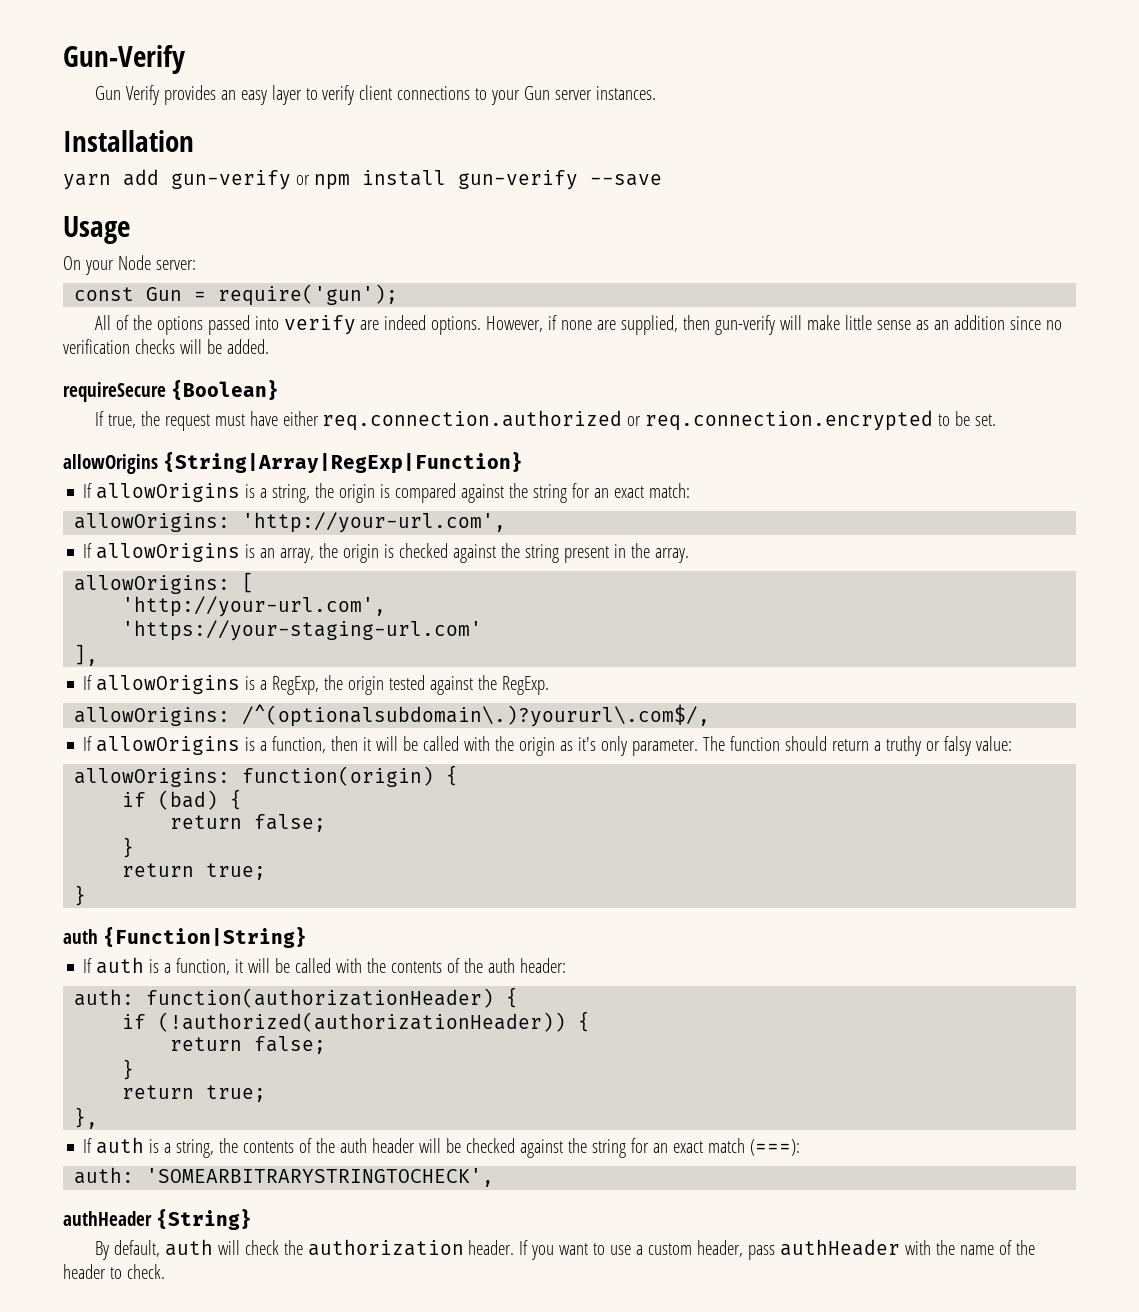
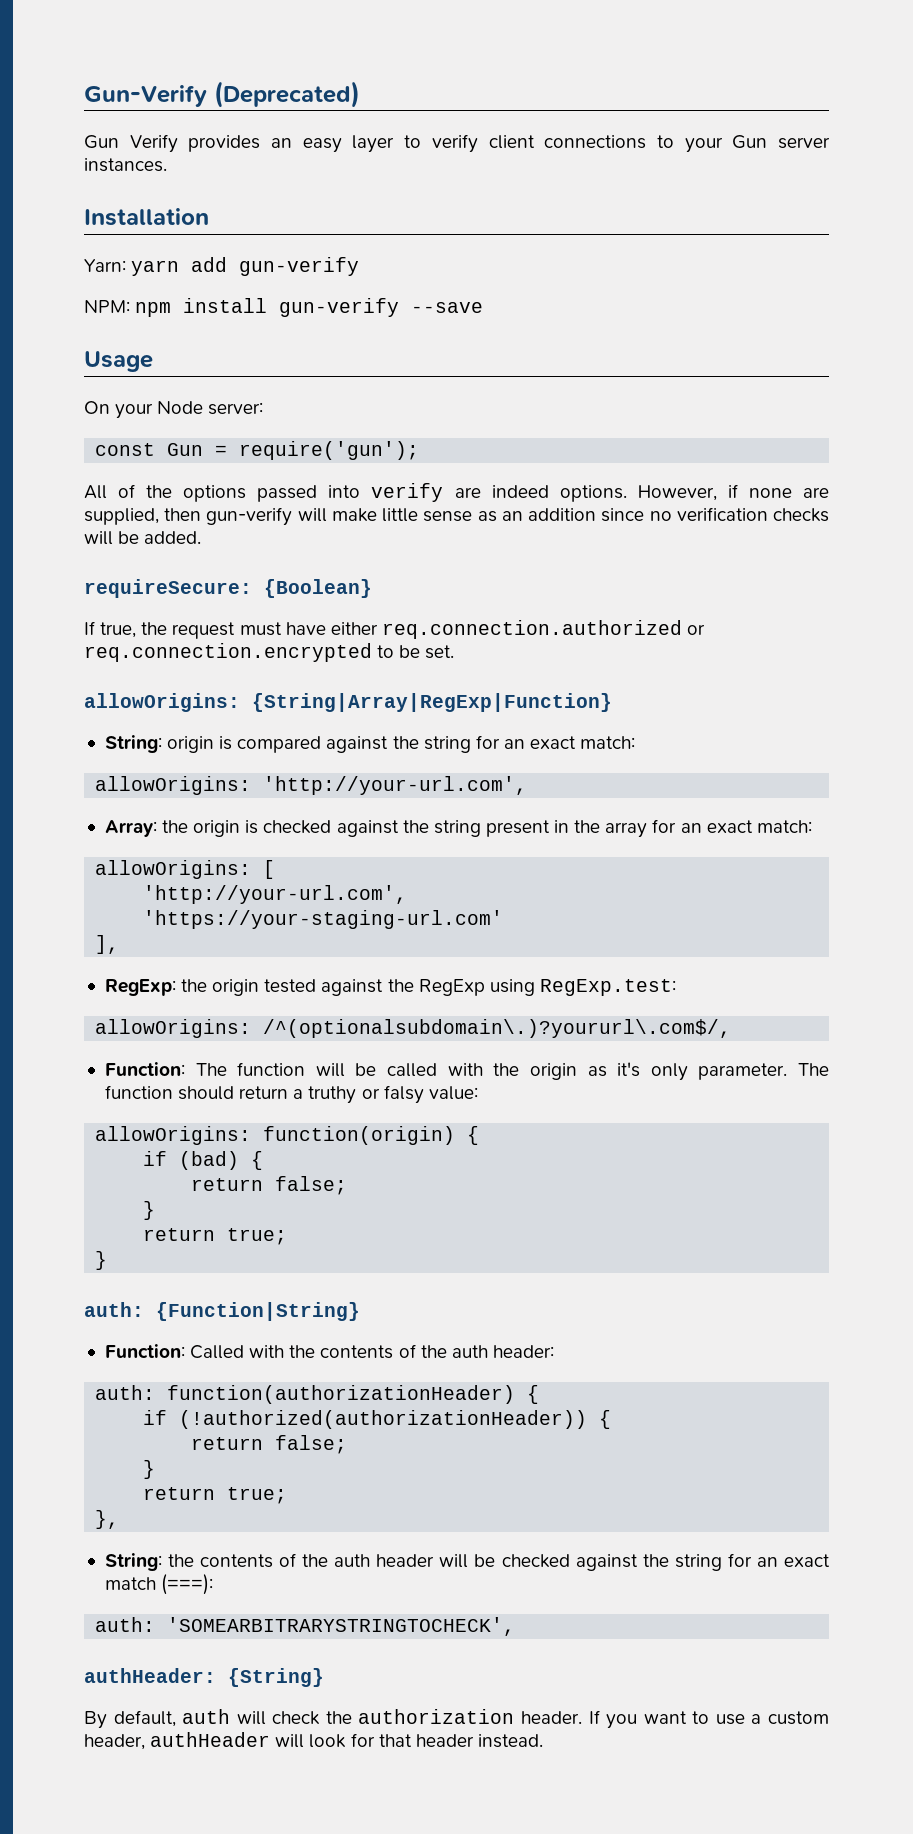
- Gun-Verify
+ Gun-Verify (Deprecated)
- yarn add gun-verify or npm install gun-verify --save
+ Yarn: yarn add gun-verify
+ NPM: npm install gun-verify --save
- requireSecure {Boolean}
+ requireSecure: {Boolean}
- allowOrigins {String|Array|RegExp|Function}
+ allowOrigins: {String|Array|RegExp|Function}
- If allowOrigins is a string, the origin is compared against the string for an exact match:
+ String: origin is compared against the string for an exact match:
- If allowOrigins is an array, the origin is checked against the string present in the array.
+ Array: the origin is checked against the string present in the array for an exact match:
- If allowOrigins is a RegExp, the origin tested against the RegExp.
+ RegExp: the origin tested against the RegExp using RegExp.test:
- If allowOrigins is a function, then it will be called with the origin as it's only parameter.
+ Function: The function will be called with the origin as it's only parameter.
- auth {Function|String}
+ auth: {Function|String}
- If auth is a function, it will be called with the contents of the auth header:
+ Function: Called with the contents of the auth header:
- If auth is a string, the contents of the auth header will be checked against the string for an exact match (===):
+ String: the contents of the auth header will be checked against the string for an exact match (===):
- authHeader {String}
+ authHeader: {String}
- If you want to use a custom header, pass authHeader with the name of the header to check.
+ If you want to use a custom header, authHeader will look for that header instead.

